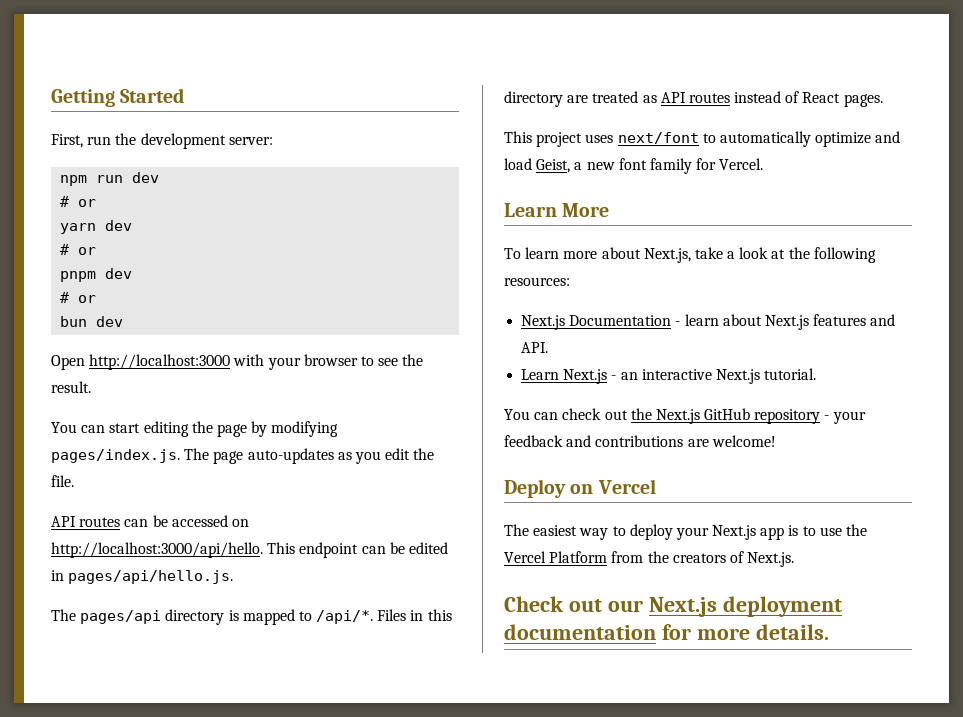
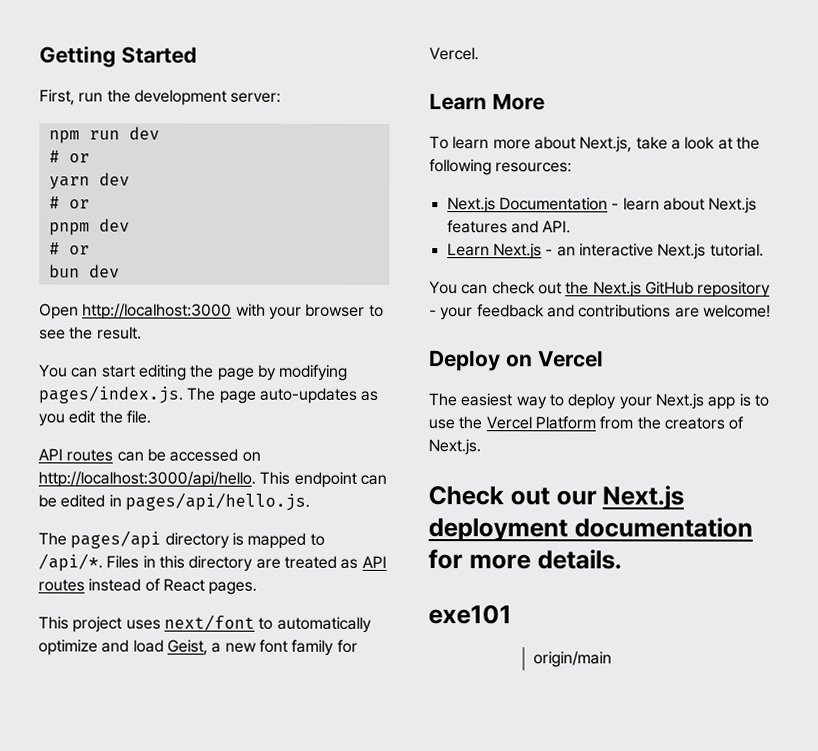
+ exe101
+ origin/main

